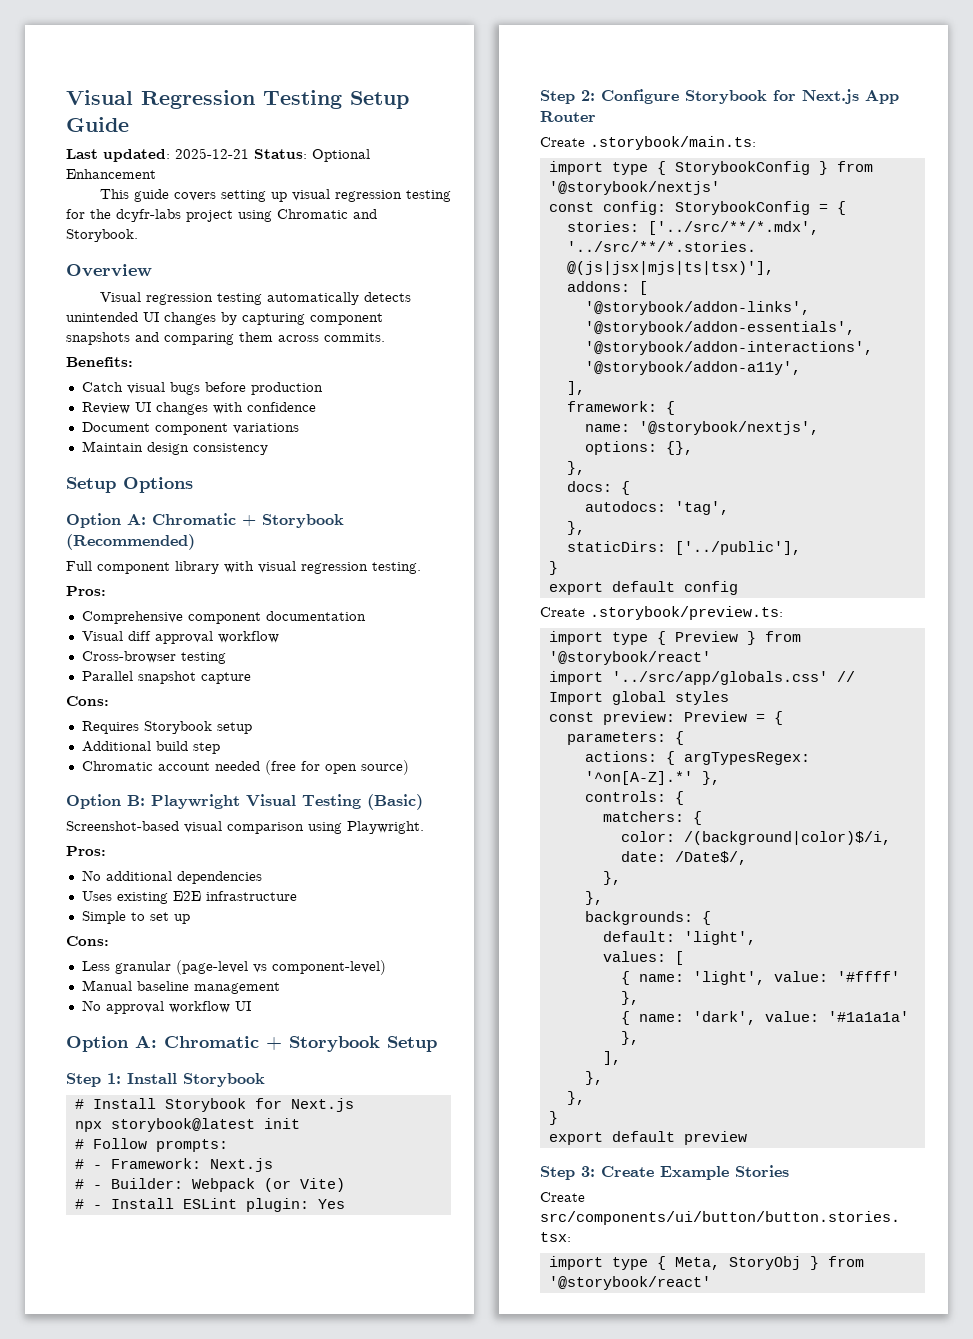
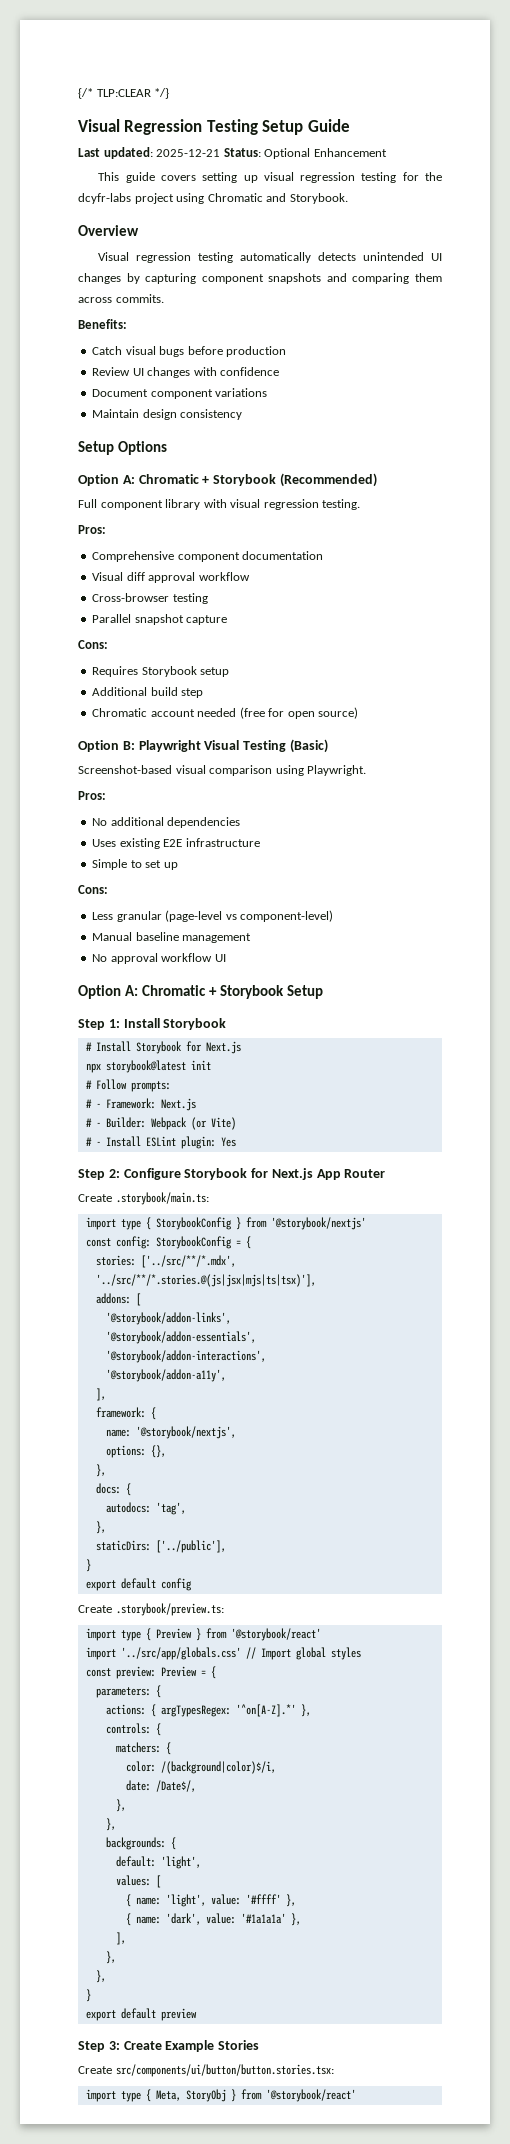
+ {/* TLP:CLEAR */}

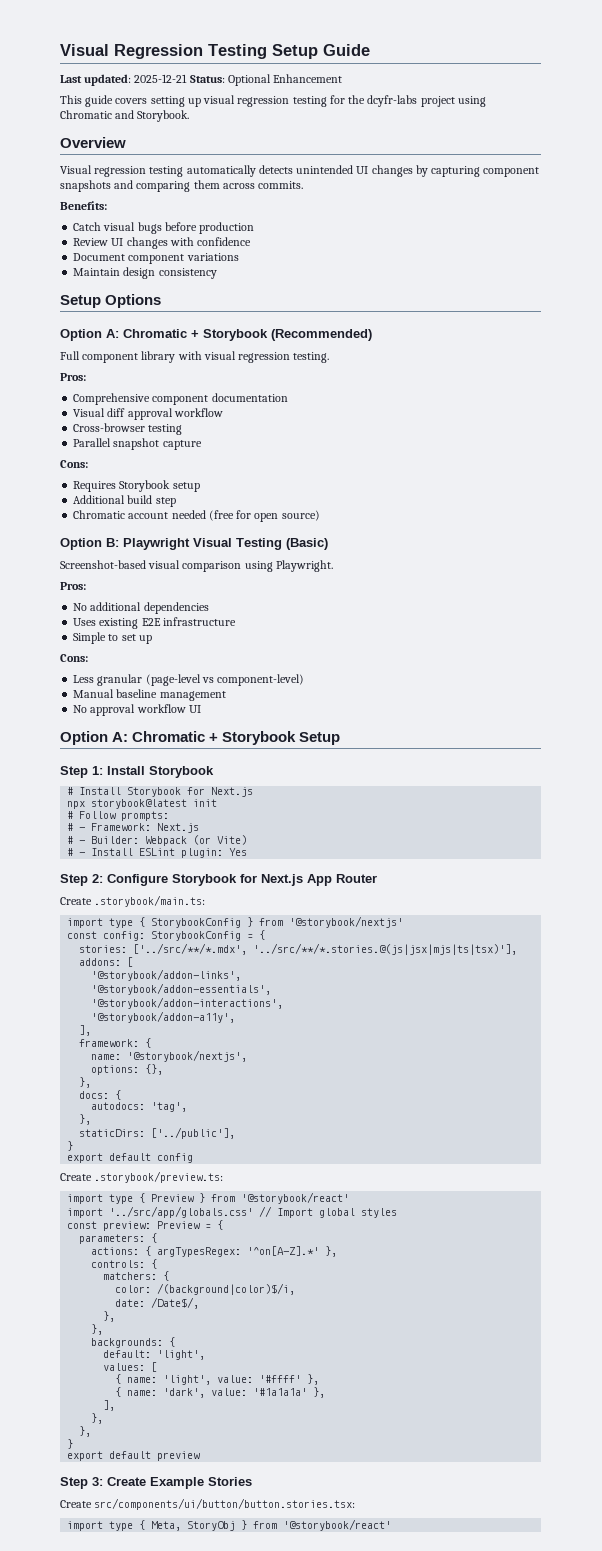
- {/* TLP:CLEAR */}

